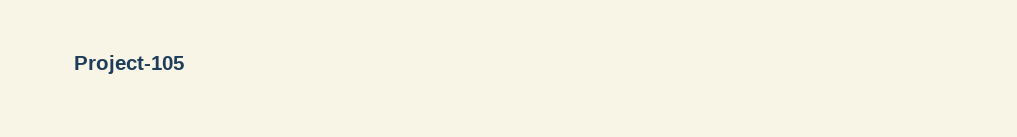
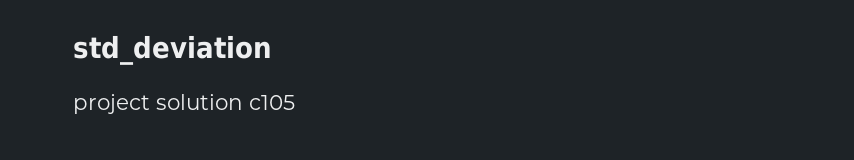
- Project-105
+ std_deviation
+ project solution c105

